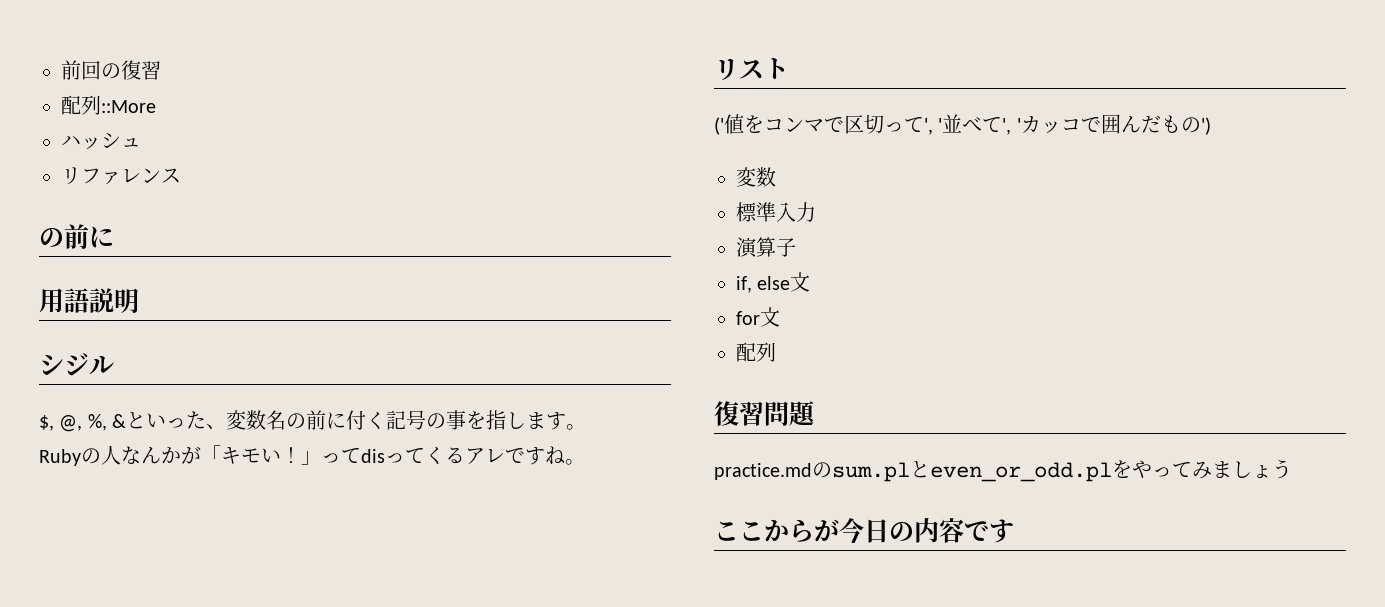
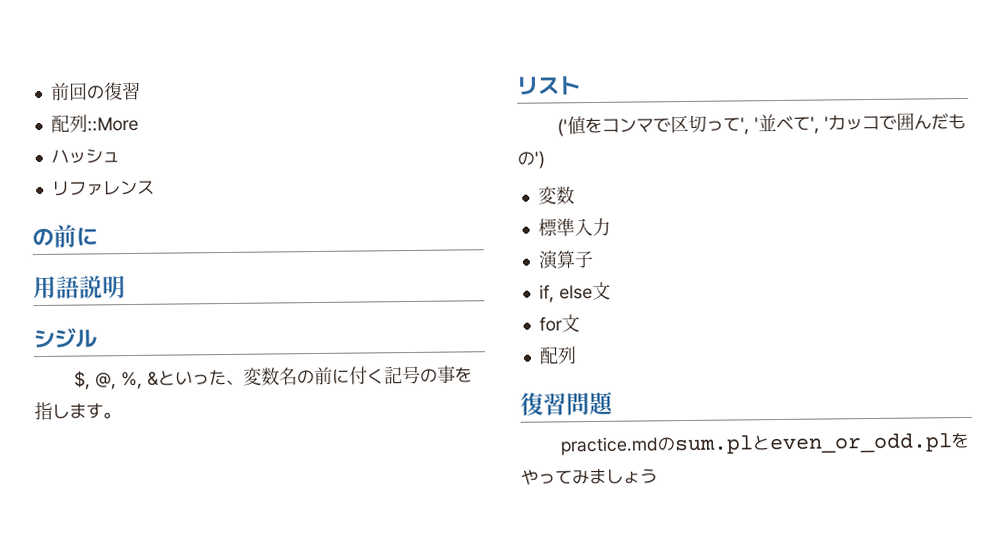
- Rubyの人なんかが「キモい！」ってdisってくるアレですね。
- ここからが今日の内容です

